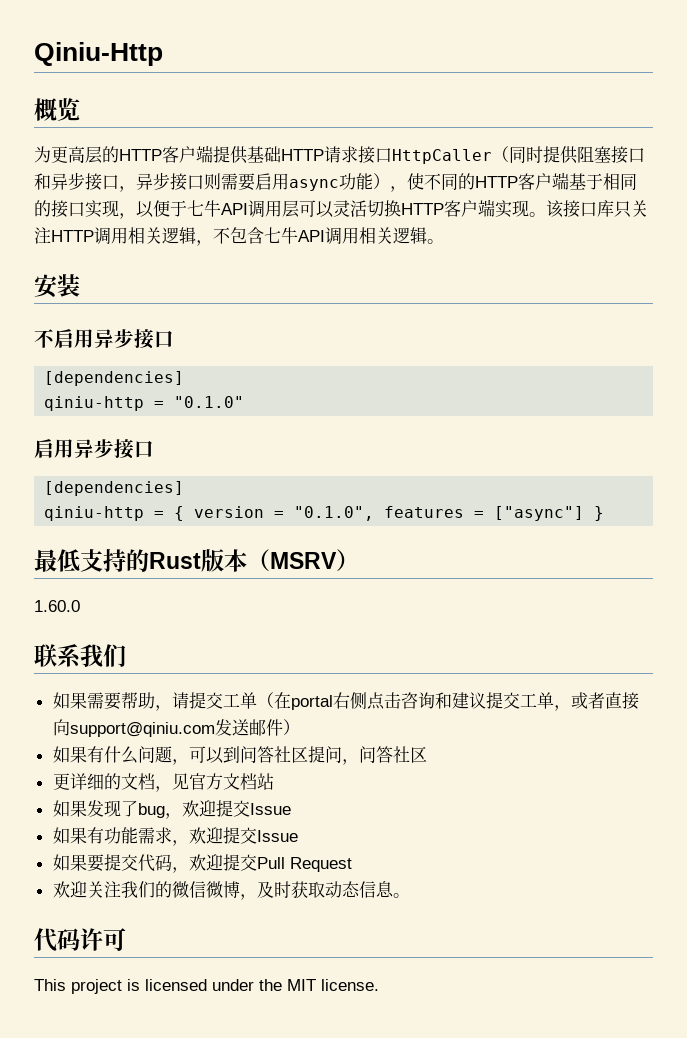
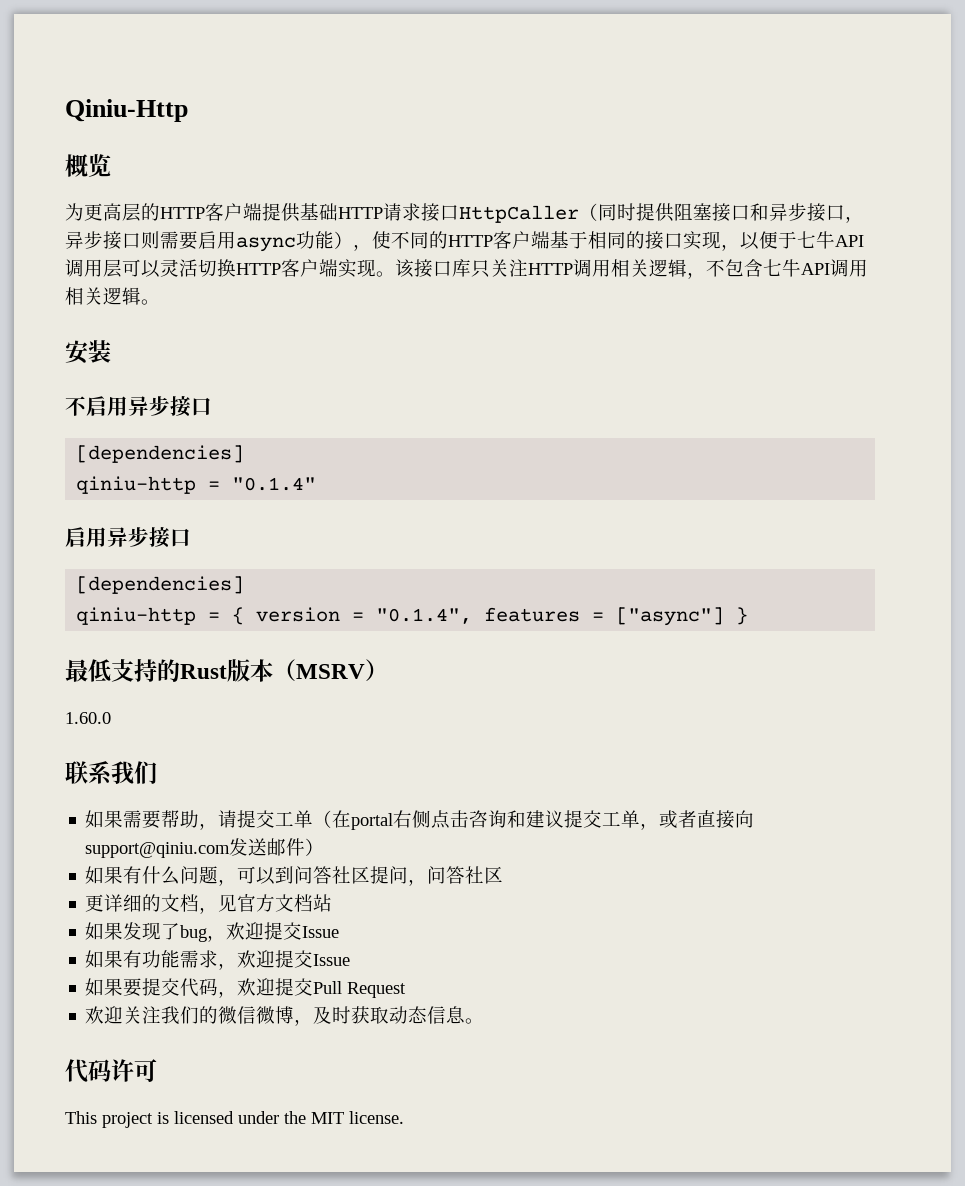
- qiniu-http = "0.1.0"
+ qiniu-http = "0.1.4"
- qiniu-http = { version = "0.1.0", features = ["async"] }
+ qiniu-http = { version = "0.1.4", features = ["async"] }

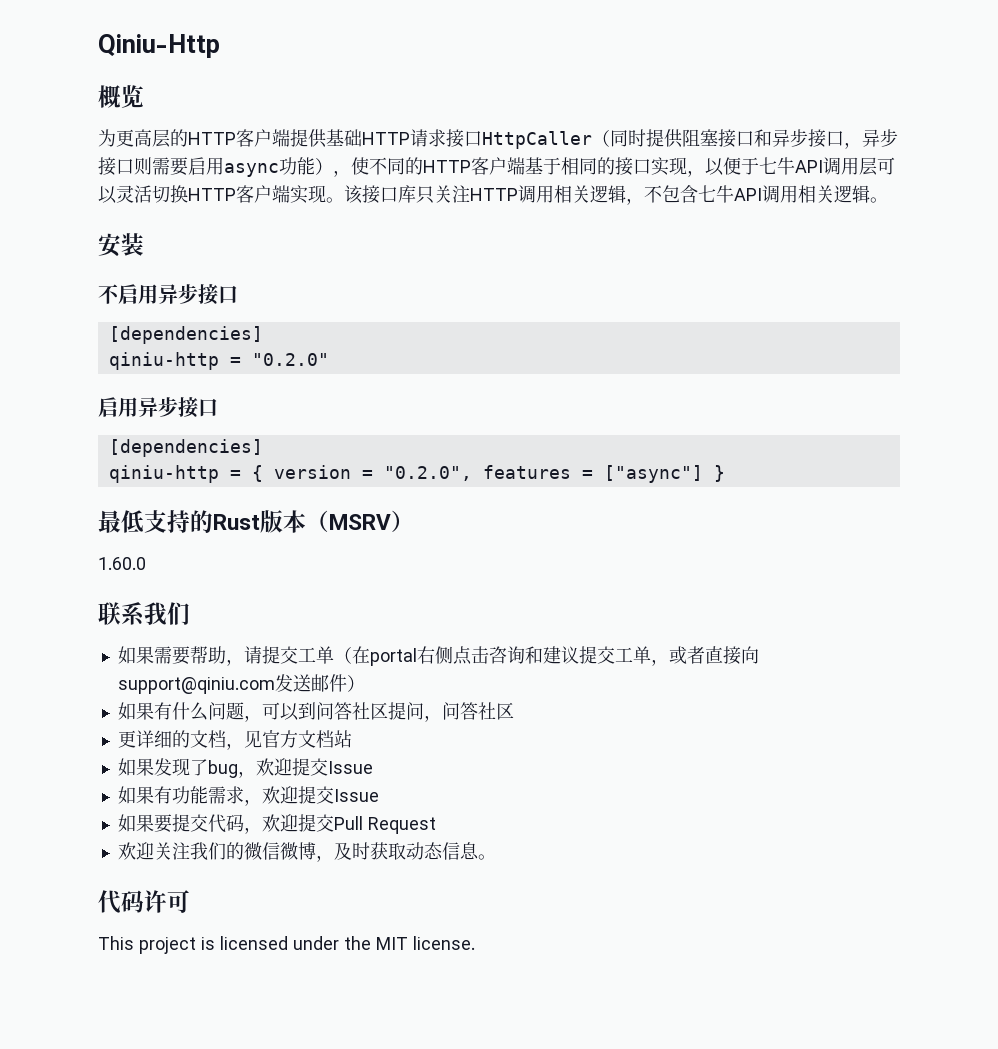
- qiniu-http = "0.1.4"
+ qiniu-http = "0.2.0"
- qiniu-http = { version = "0.1.4", features = ["async"] }
+ qiniu-http = { version = "0.2.0", features = ["async"] }

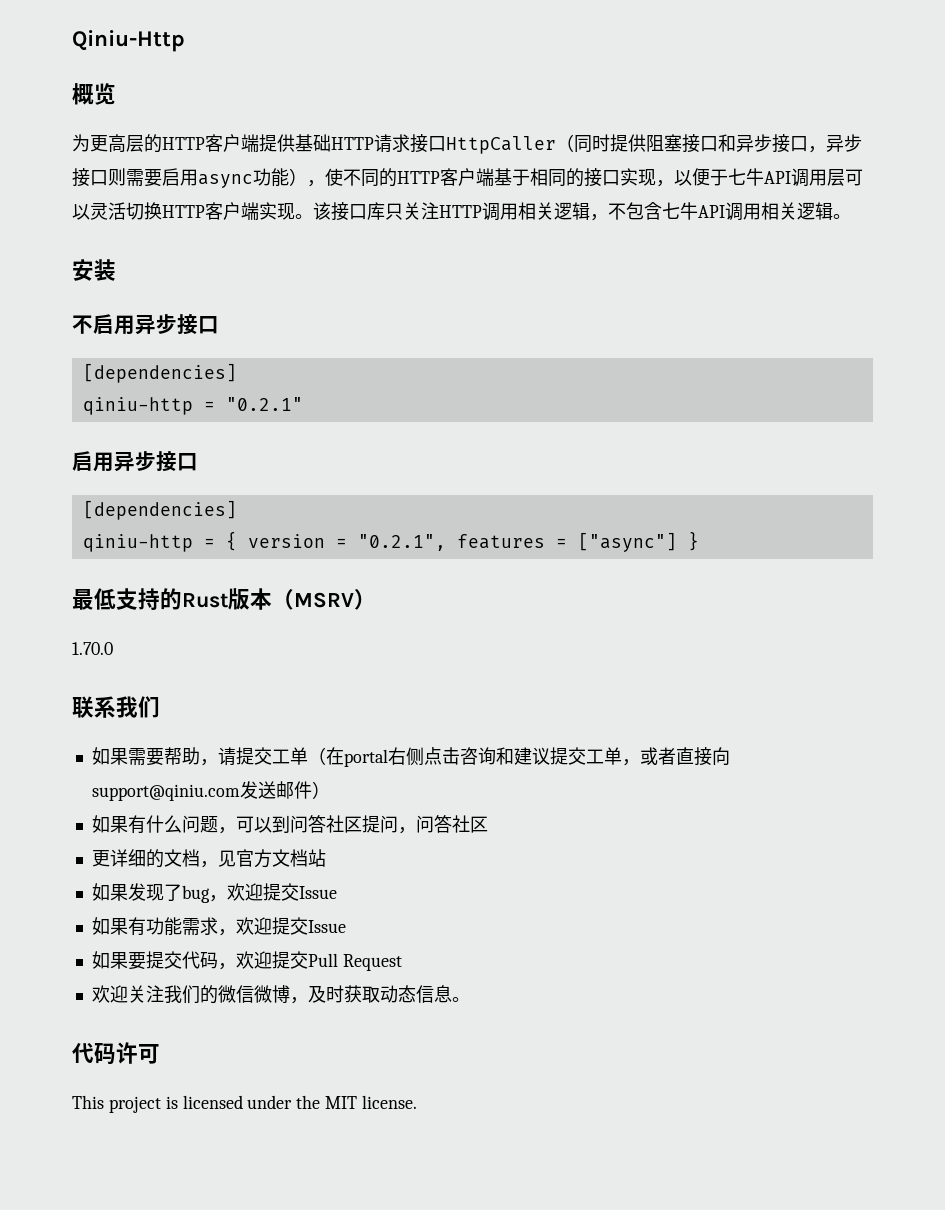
- qiniu-http = "0.2.0"
+ qiniu-http = "0.2.1"
- qiniu-http = { version = "0.2.0", features = ["async"] }
+ qiniu-http = { version = "0.2.1", features = ["async"] }
- 1.60.0
+ 1.70.0

